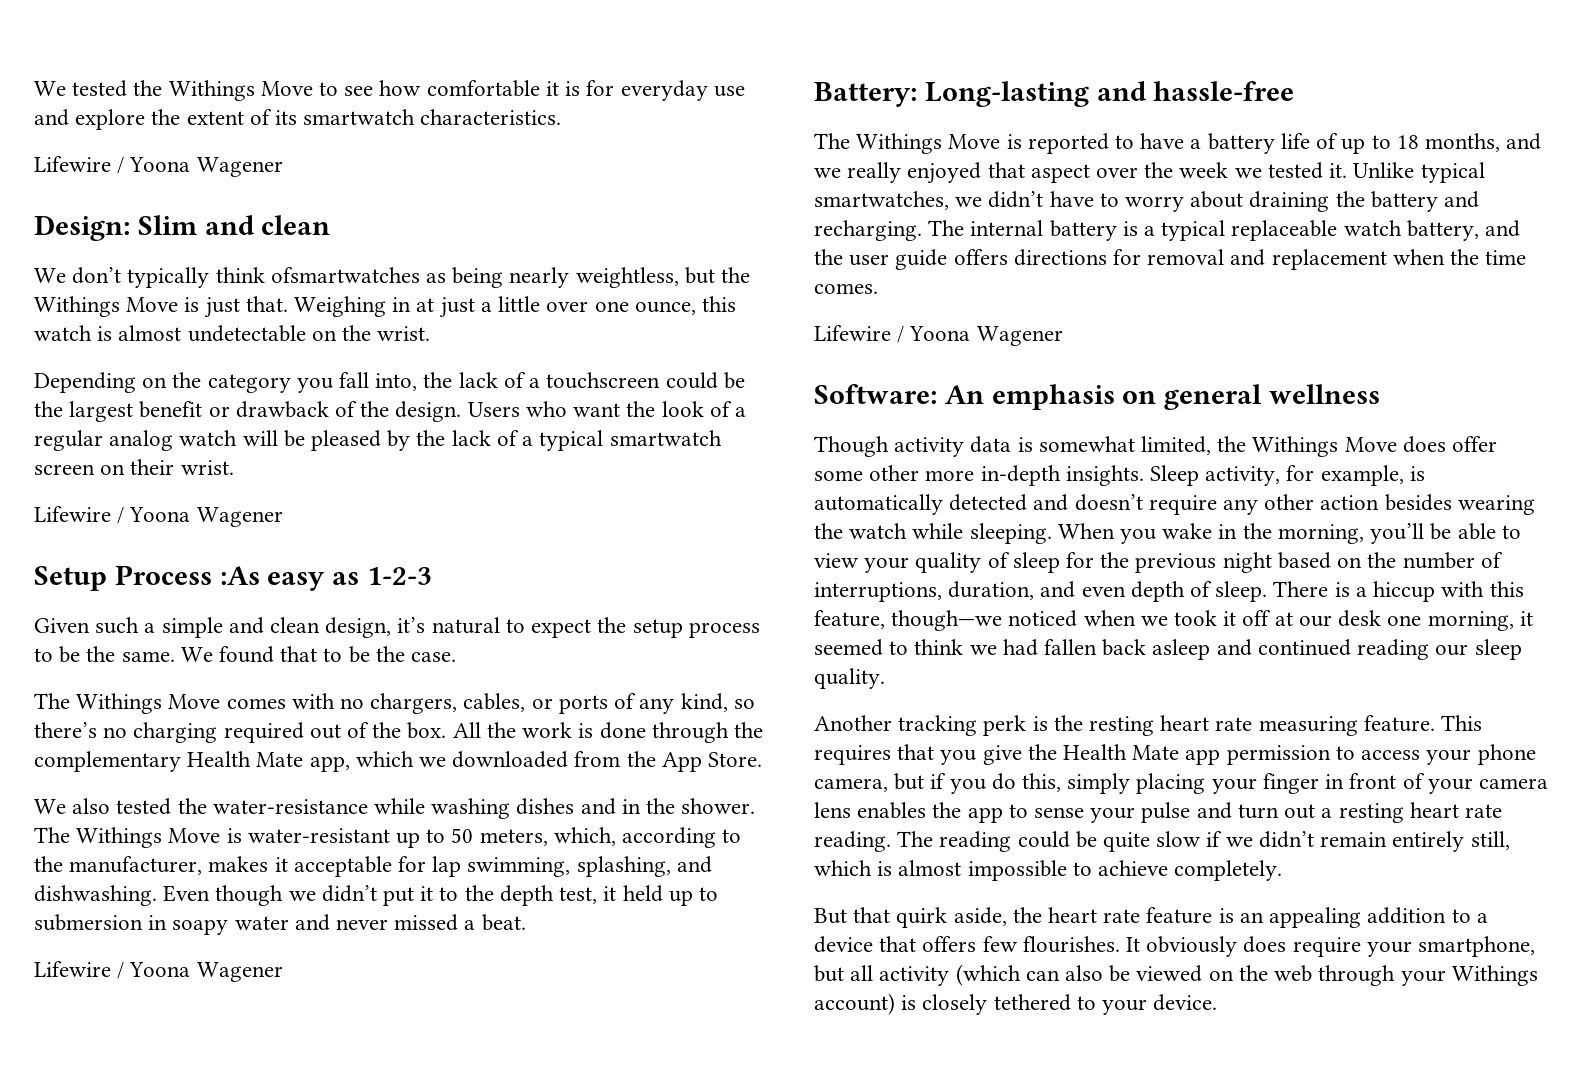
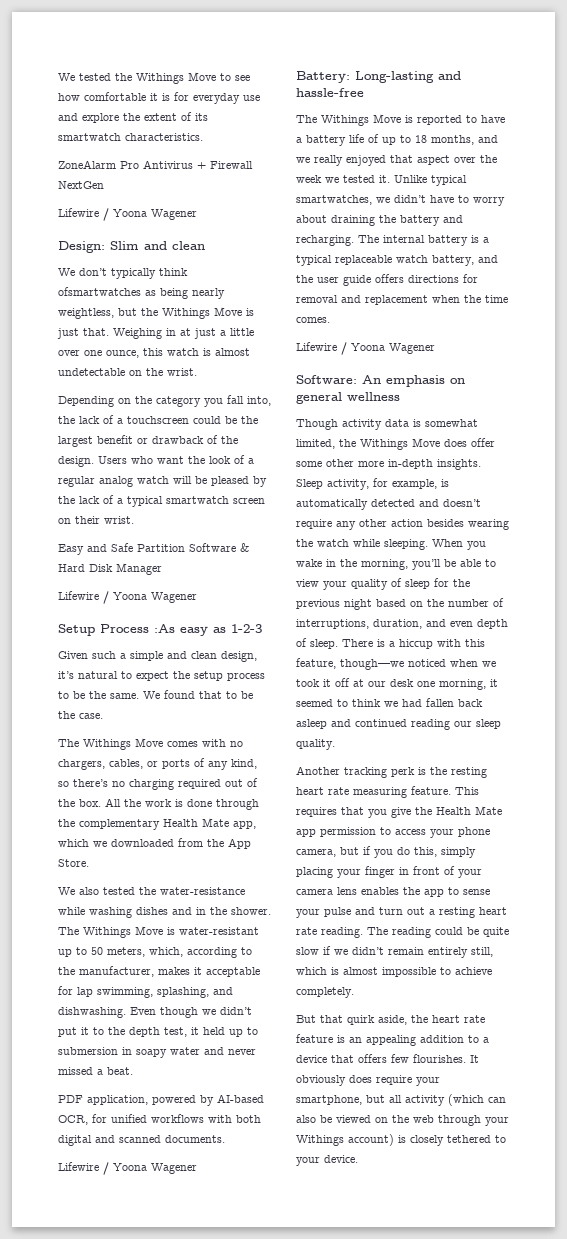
+ ZoneAlarm Pro Antivirus + Firewall NextGen
+ Easy and Safe Partition Software & Hard Disk Manager
+ PDF application, powered by AI-based OCR, for unified workflows with both digital and scanned documents.

